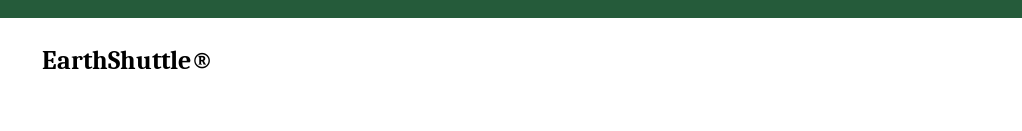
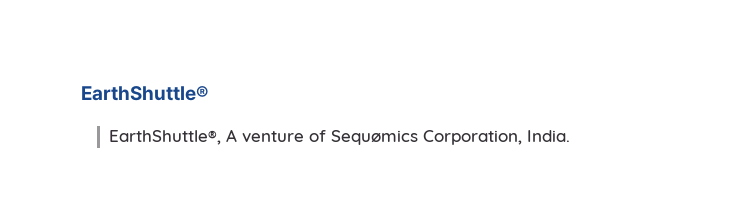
+ EarthShuttle®, A venture of Sequømics Corporation, India.

